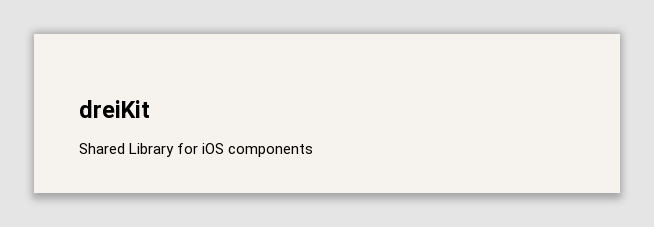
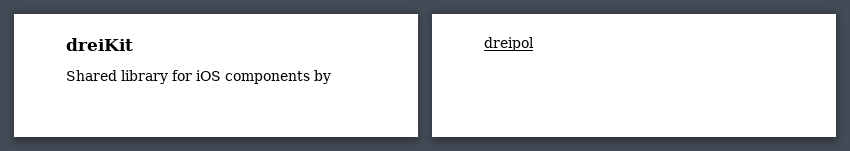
- Shared Library for iOS components
+ Shared library for iOS components by dreipol

